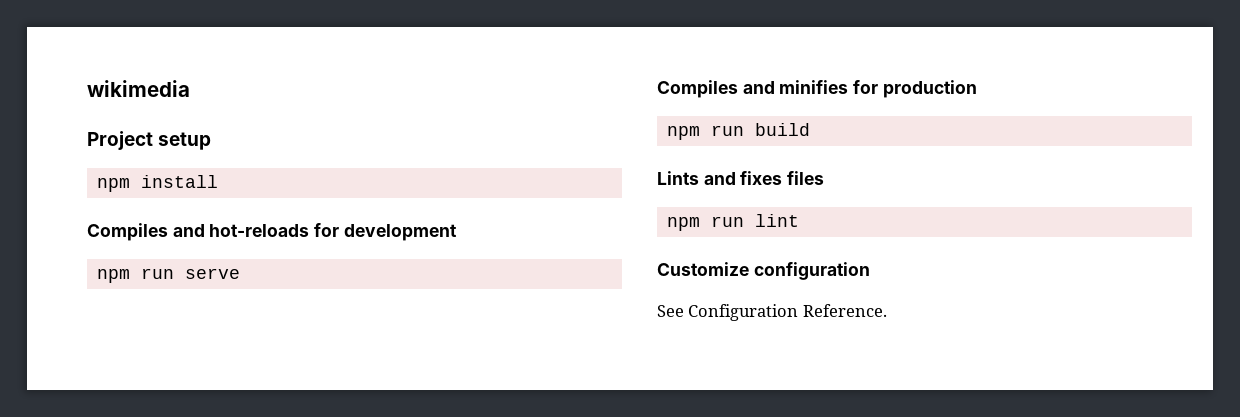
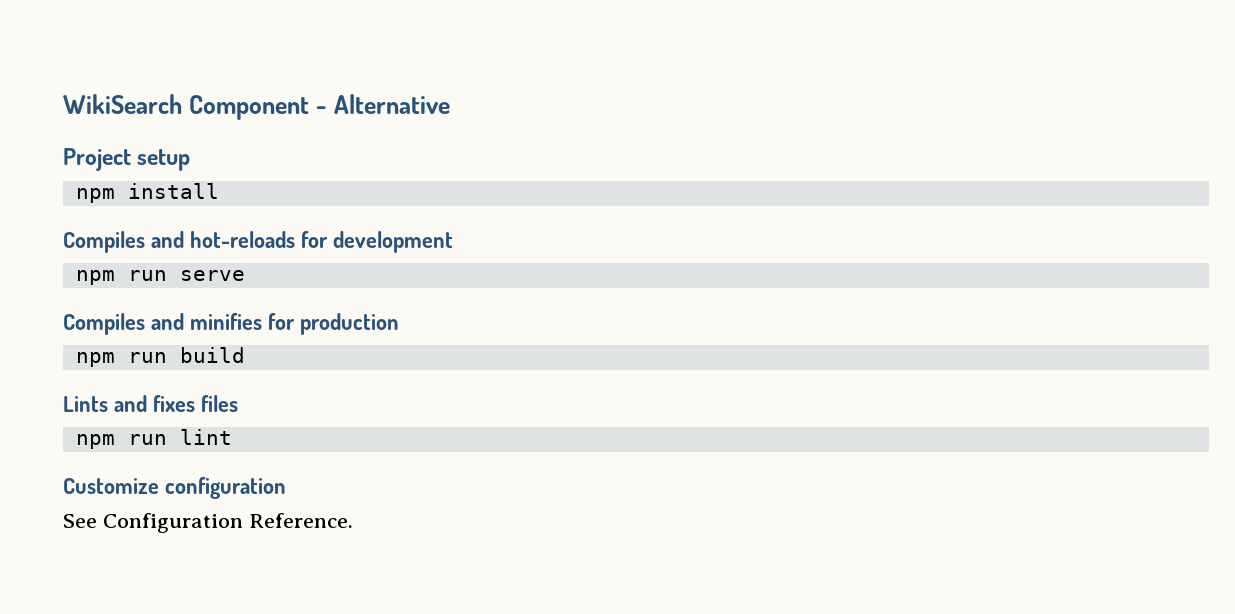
- wikimedia
+ WikiSearch Component - Alternative

